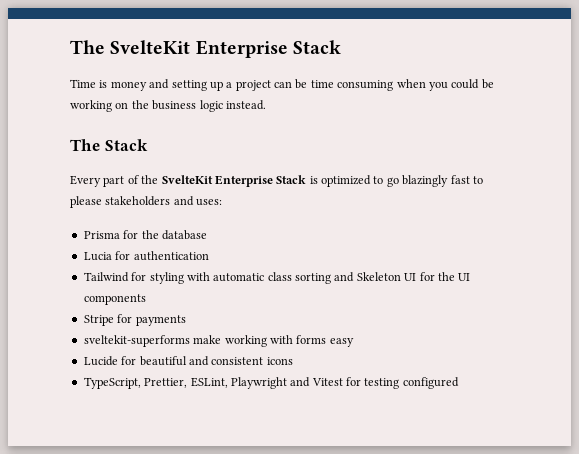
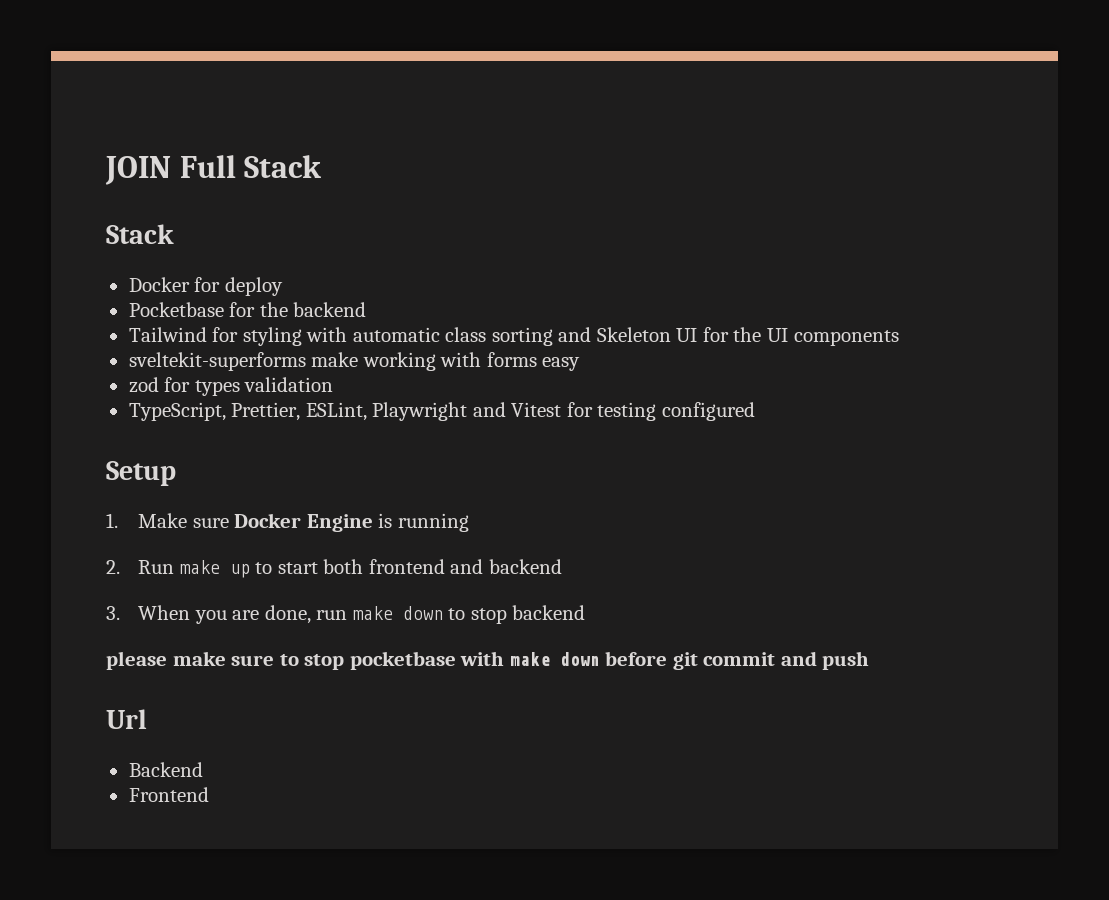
- The SvelteKit Enterprise Stack
- Time is money and setting up a project can be time consuming when you could be working on the business logic instead.
- The Stack
- Every part of the SvelteKit Enterprise Stack is optimized to go blazingly fast to please stakeholders and uses:
- Prisma for the database
- Lucia for authentication
+ JOIN Full Stack
+ Stack
+ Docker for deploy
+ Pocketbase for the backend
- Stripe for payments
- Lucide for beautiful and consistent icons
+ zod for types validation
+ Setup
+ 1. Make sure Docker Engine is running
+ 2. Run make up to start both frontend and backend
+ 3. When you are done, run make down to stop backend
+ please make sure to stop pocketbase with make down before git commit and push
+ Url
+ Backend
+ Frontend

